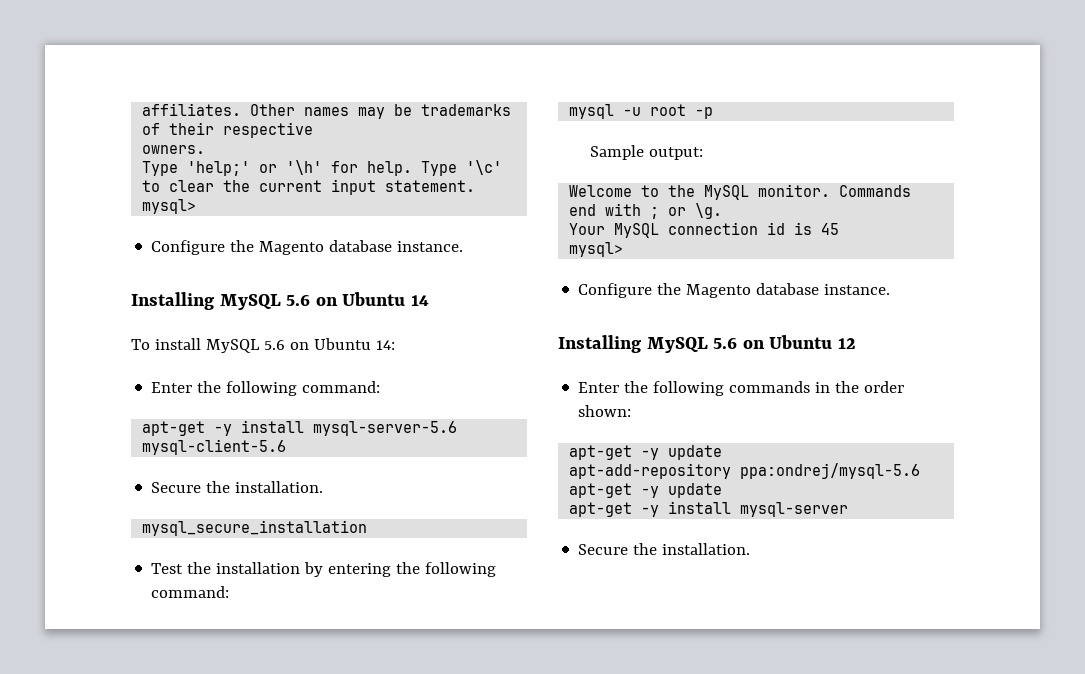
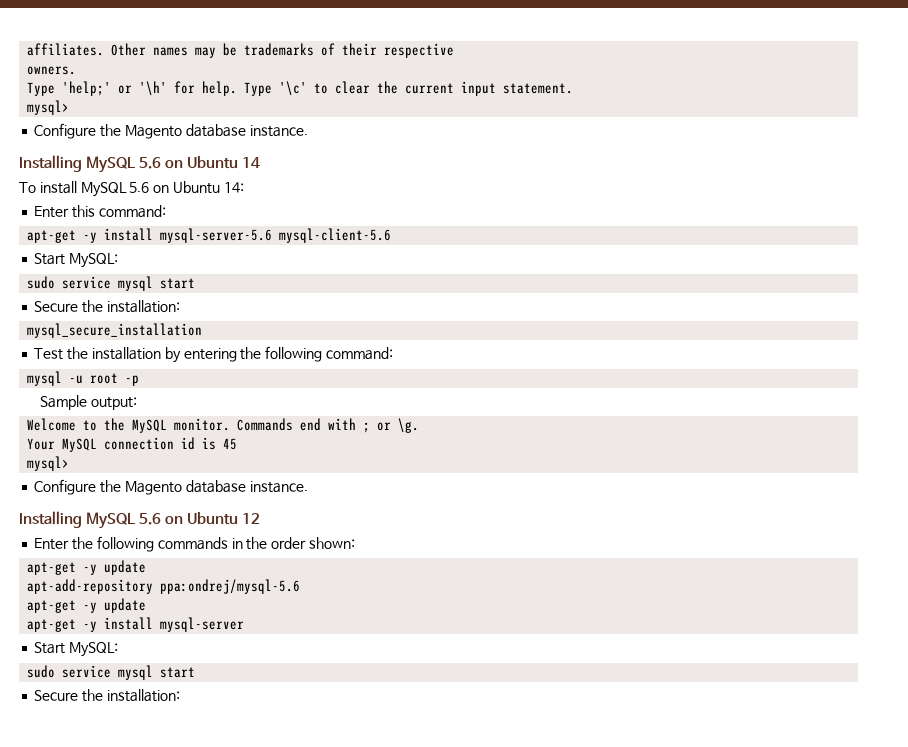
- Enter the following command:
+ Enter this command:
  apt-get -y install mysql-server-5.6 mysql-client-5.6
- Secure the installation.
+ Start MySQL:
+ sudo service mysql start
+ Secure the installation:
  apt-get -y install mysql-server
- Secure the installation.
+ Start MySQL:
+ sudo service mysql start
+ Secure the installation:

